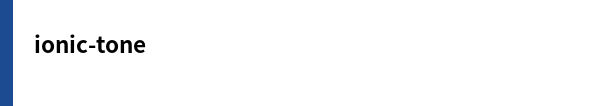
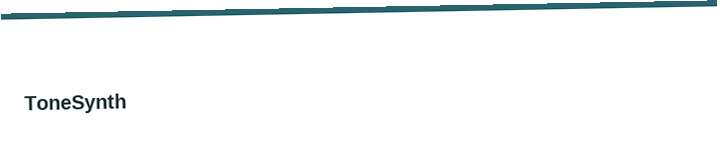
- ionic-tone
+ ToneSynth

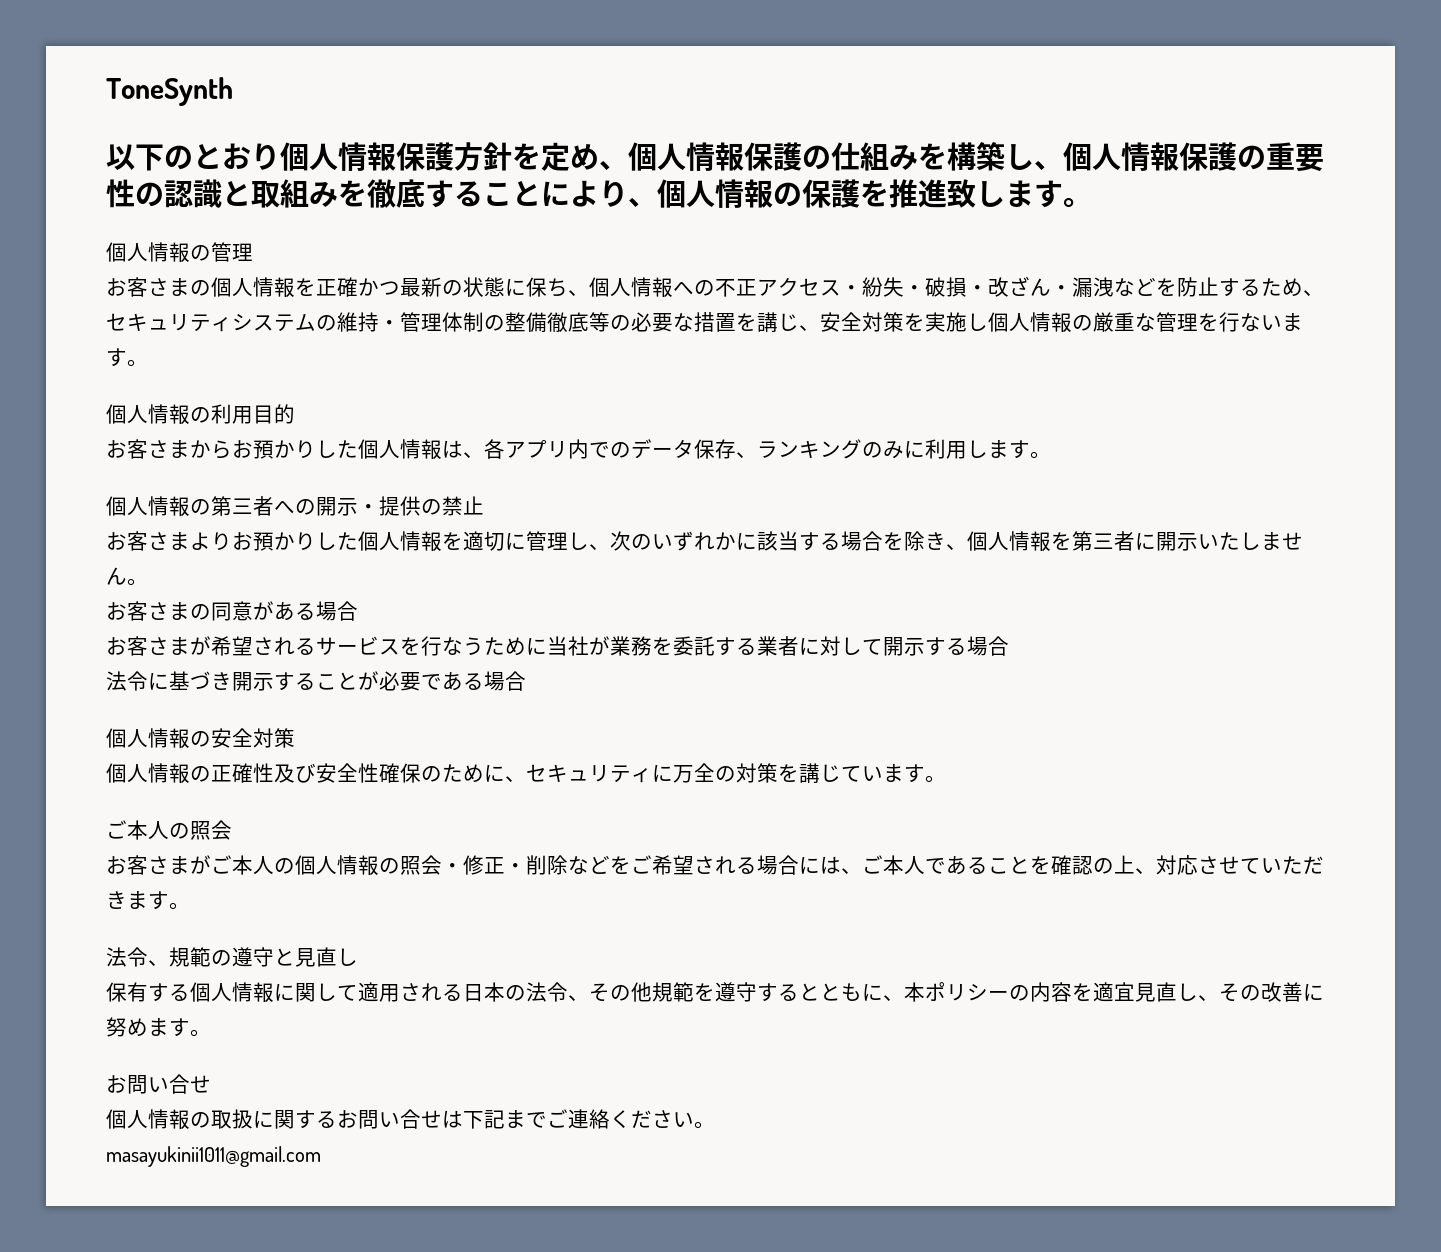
+ 以下のとおり個人情報保護方針を定め、個人情報保護の仕組みを構築し、個人情報保護の重要性の認識と取組みを徹底することにより、個人情報の保護を推進致します。
+ 個人情報の管理
+ お客さまの個人情報を正確かつ最新の状態に保ち、個人情報への不正アクセス・紛失・破損・改ざん・漏洩などを防止するため、セキュリティシステムの維持・管理体制の整備徹底等の必要な措置を講じ、安全対策を実施し個人情報の厳重な管理を行ないます。
+ 個人情報の利用目的
+ お客さまからお預かりした個人情報は、各アプリ内でのデータ保存、ランキングのみに利用します。
+ 個人情報の第三者への開示・提供の禁止
+ お客さまよりお預かりした個人情報を適切に管理し、次のいずれかに該当する場合を除き、個人情報を第三者に開示いたしません。
+ お客さまの同意がある場合
+ お客さまが希望されるサービスを行なうために当社が業務を委託する業者に対して開示する場合
+ 法令に基づき開示することが必要である場合
+ 個人情報の安全対策
+ 個人情報の正確性及び安全性確保のために、セキュリティに万全の対策を講じています。
+ ご本人の照会
+ お客さまがご本人の個人情報の照会・修正・削除などをご希望される場合には、ご本人であることを確認の上、対応させていただきます。
+ 法令、規範の遵守と見直し
+ 保有する個人情報に関して適用される日本の法令、その他規範を遵守するとともに、本ポリシーの内容を適宜見直し、その改善に努めます。
+ お問い合せ
+ 個人情報の取扱に関するお問い合せは下記までご連絡ください。
+ masayukinii1011@gmail.com

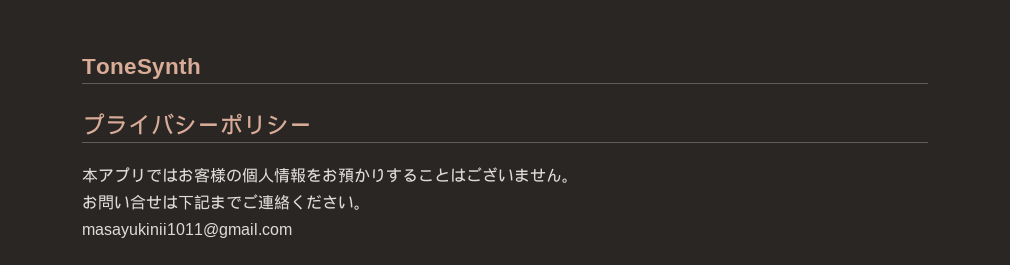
- 以下のとおり個人情報保護方針を定め、個人情報保護の仕組みを構築し、個人情報保護の重要性の認識と取組みを徹底することにより、個人情報の保護を推進致します。
- 個人情報の管理
- お客さまの個人情報を正確かつ最新の状態に保ち、個人情報への不正アクセス・紛失・破損・改ざん・漏洩などを防止するため、セキュリティシステムの維持・管理体制の整備徹底等の必要な措置を講じ、安全対策を実施し個人情報の厳重な管理を行ないます。
- 個人情報の利用目的
- お客さまからお預かりした個人情報は、各アプリ内でのデータ保存、ランキングのみに利用します。
- 個人情報の第三者への開示・提供の禁止
- お客さまよりお預かりした個人情報を適切に管理し、次のいずれかに該当する場合を除き、個人情報を第三者に開示いたしません。
- お客さまの同意がある場合
- お客さまが希望されるサービスを行なうために当社が業務を委託する業者に対して開示する場合
- 法令に基づき開示することが必要である場合
- 個人情報の安全対策
- 個人情報の正確性及び安全性確保のために、セキュリティに万全の対策を講じています。
- ご本人の照会
- お客さまがご本人の個人情報の照会・修正・削除などをご希望される場合には、ご本人であることを確認の上、対応させていただきます。
- 法令、規範の遵守と見直し
- 保有する個人情報に関して適用される日本の法令、その他規範を遵守するとともに、本ポリシーの内容を適宜見直し、その改善に努めます。
- お問い合せ
- 個人情報の取扱に関するお問い合せは下記までご連絡ください。
+ プライバシーポリシー
+ 本アプリではお客様の個人情報をお預かりすることはございません。
+ お問い合せは下記までご連絡ください。

